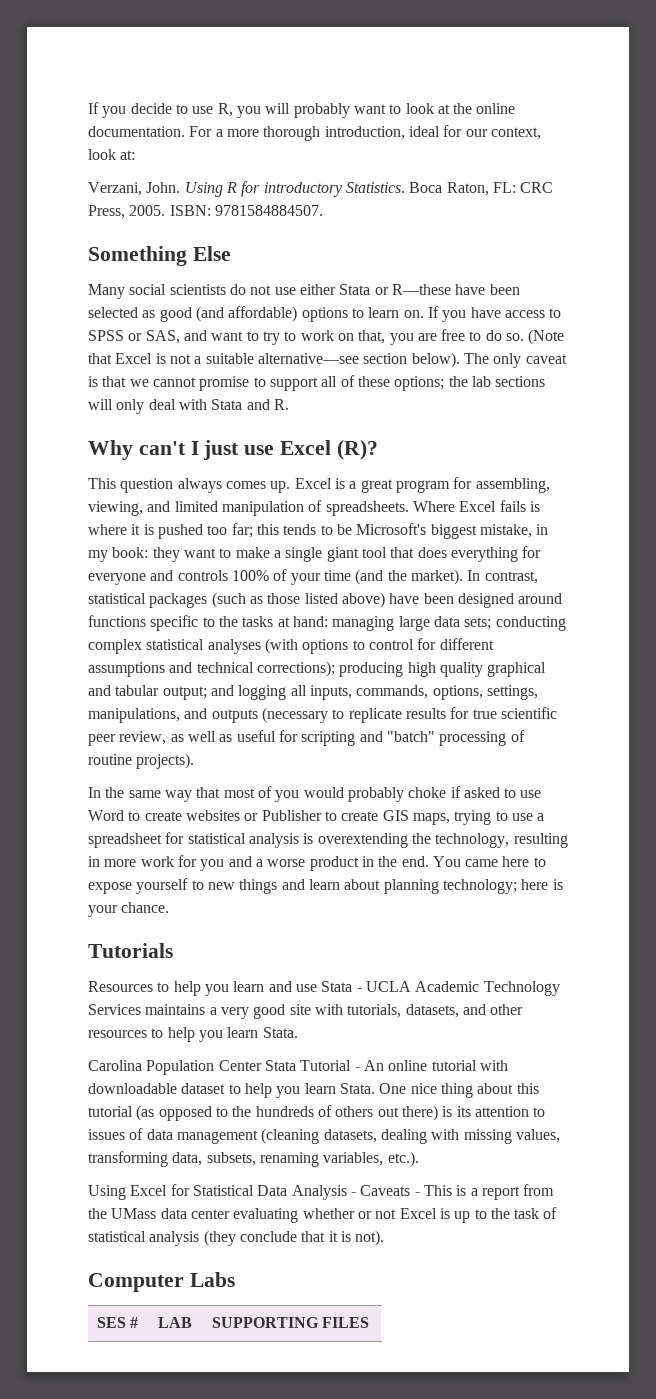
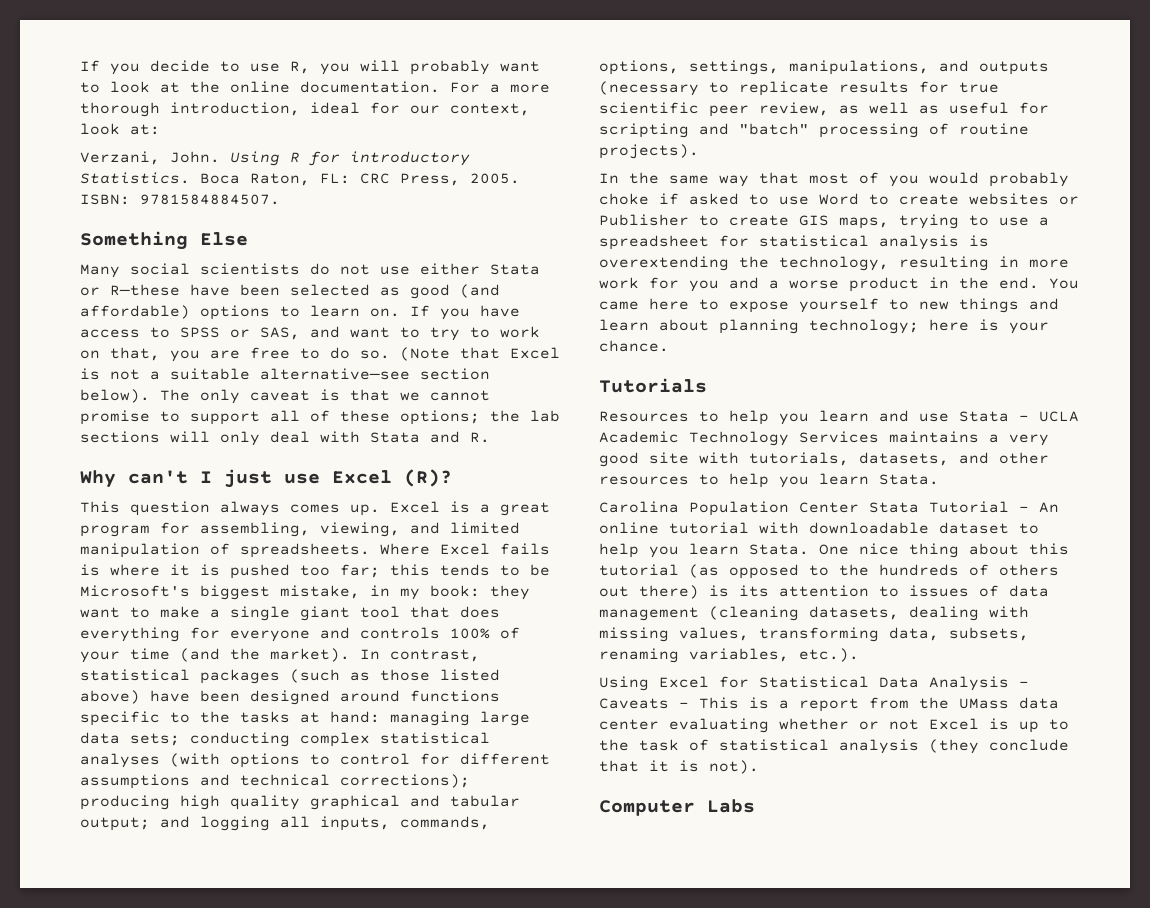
- SES # | LAB | SUPPORTING FILES

